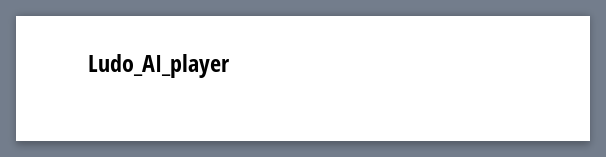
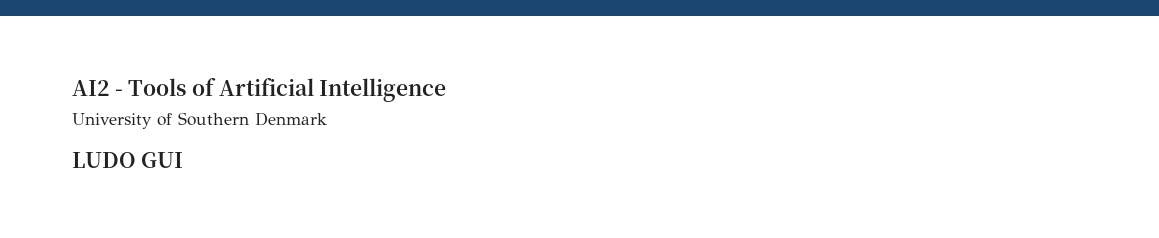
- Ludo_AI_player
+ AI2 - Tools of Artificial Intelligence
+ University of Southern Denmark
+ LUDO GUI

